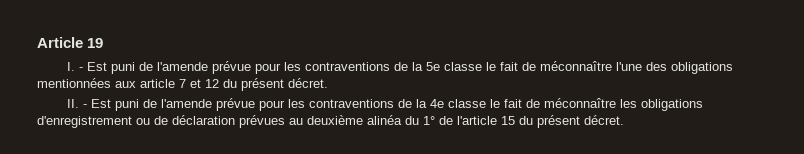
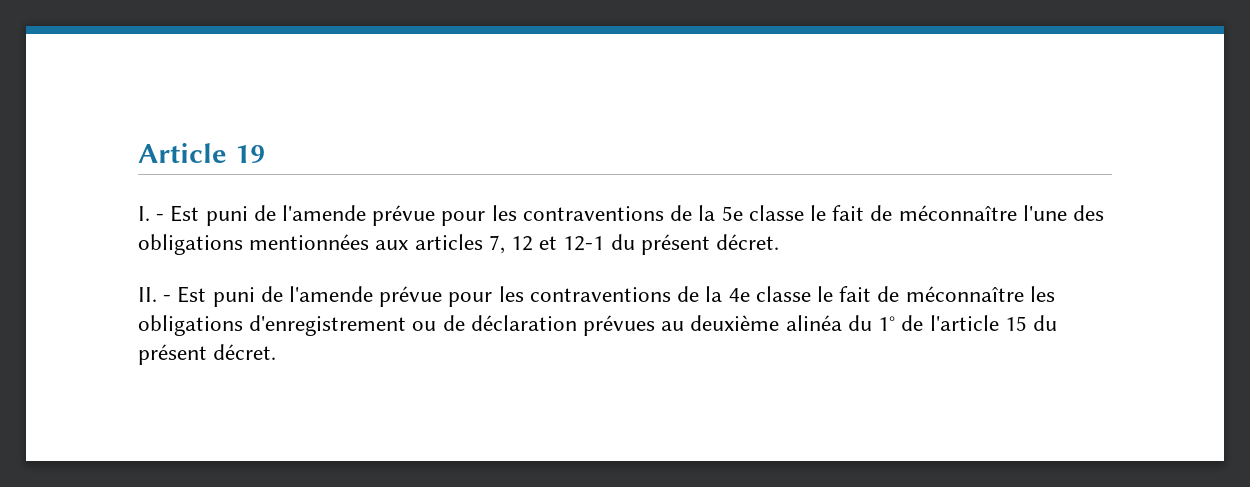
- I. - Est puni de l'amende prévue pour les contraventions de la 5e classe le fait de méconnaître l'une des obligations mentionnées aux article 7 et 12 du présent décret.
+ I. - Est puni de l'amende prévue pour les contraventions de la 5e classe le fait de méconnaître l'une des obligations mentionnées aux articles 7, 12 et 12-1 du présent décret.

